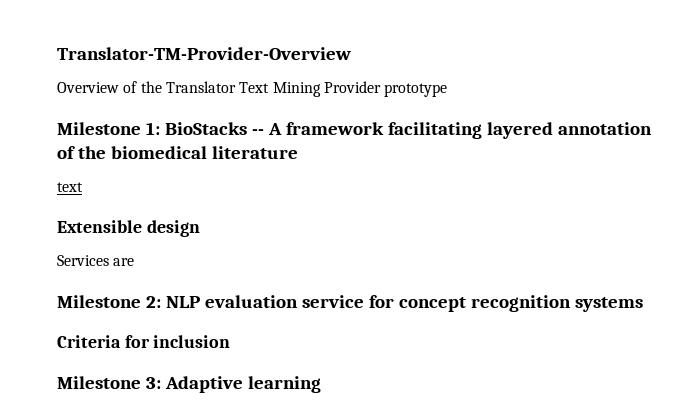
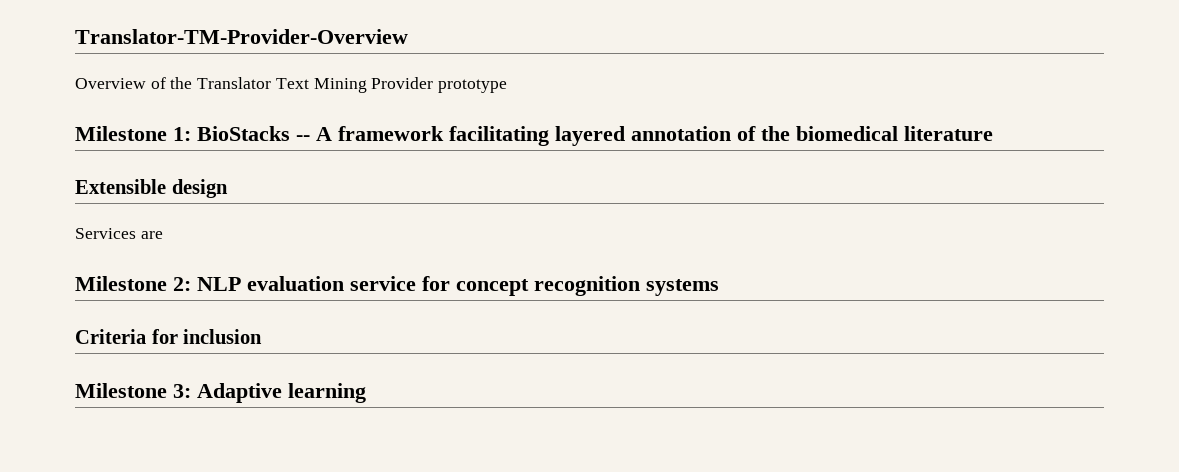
- text

